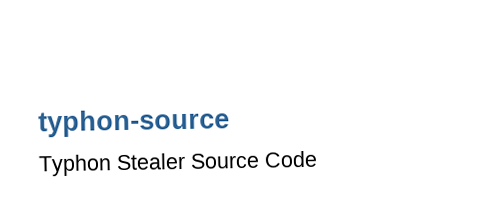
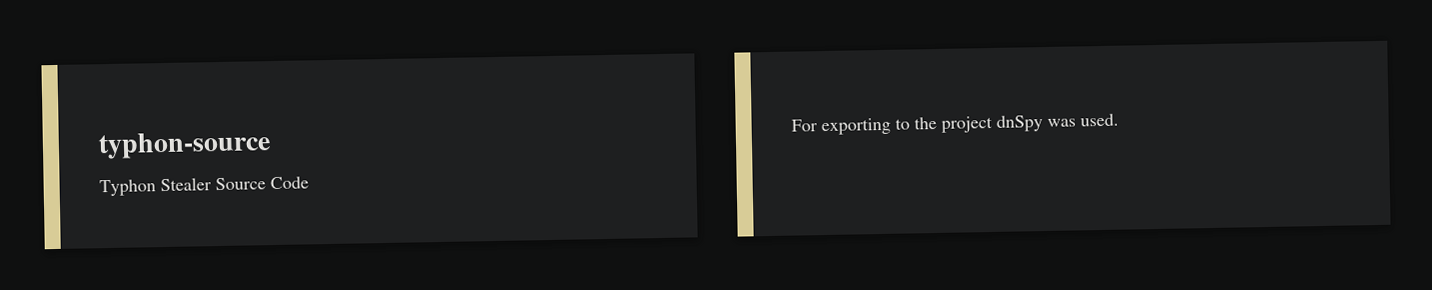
+ For exporting to the project dnSpy was used.

